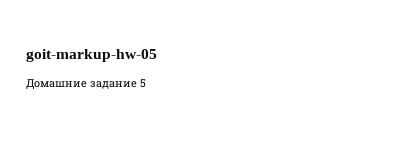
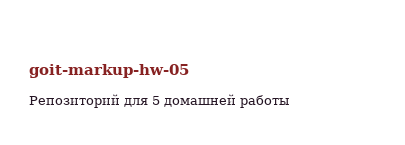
- Домашние задание 5
+ Репозиторий для 5 домашней работы

